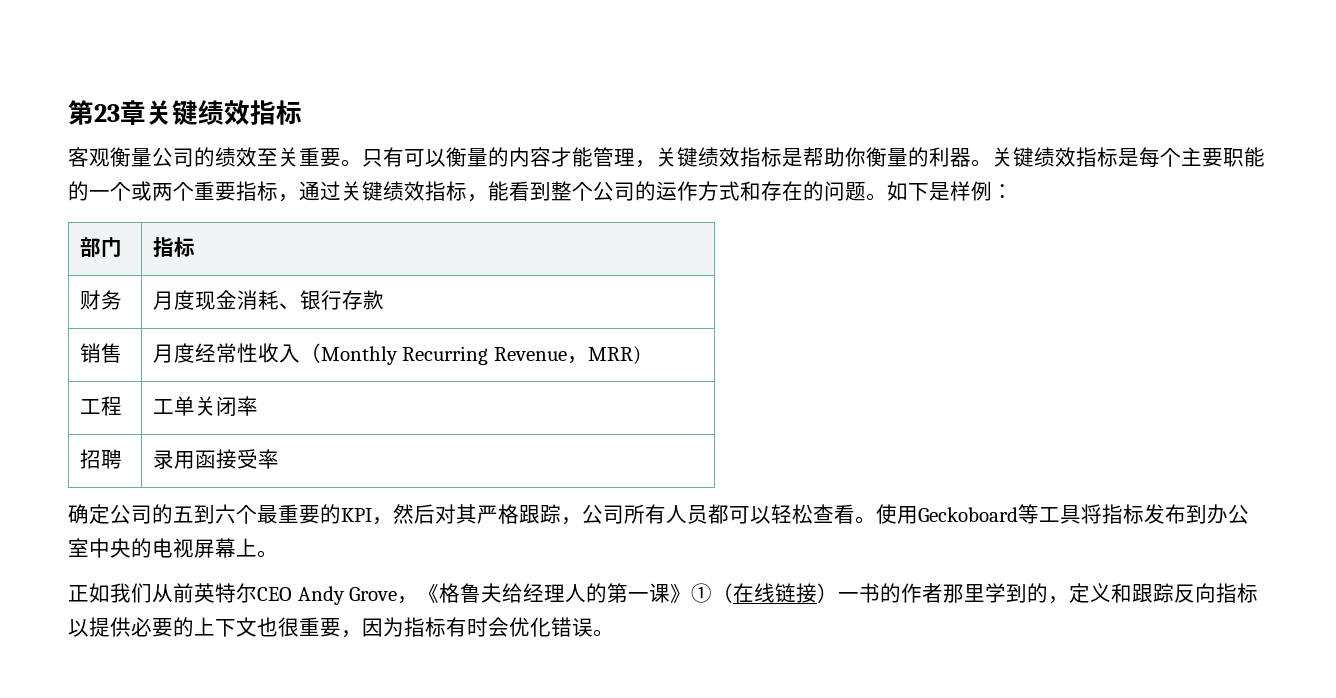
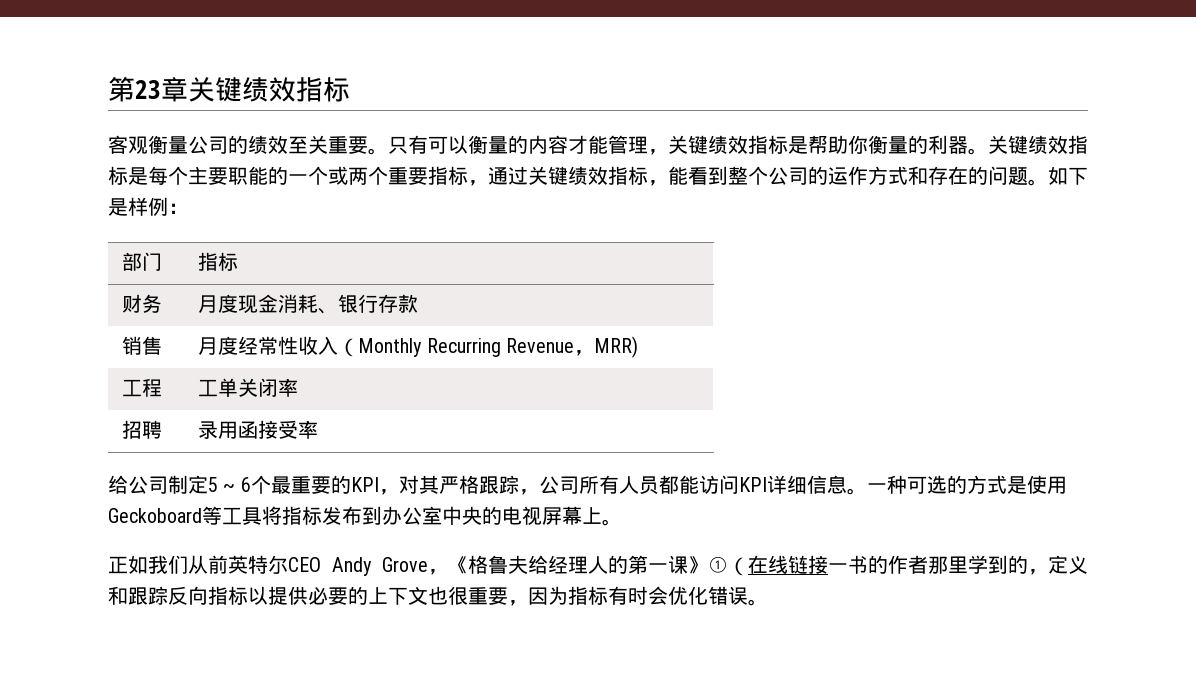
- 确定公司的五到六个最重要的KPI，然后对其严格跟踪，公司所有人员都可以轻松查看。使用Geckoboard等工具将指标发布到办公室中央的电视屏幕上。
+ 给公司制定5 ~ 6个最重要的KPI，对其严格跟踪，公司所有人员都能访问KPI详细信息。一种可选的方式是使用Geckoboard等工具将指标发布到办公室中央的电视屏幕上。
- 正如我们从前英特尔CEO Andy Grove，《格鲁夫给经理人的第一课》①（在线链接）一书的作者那里学到的，定义和跟踪反向指标以提供必要的上下文也很重要，因为指标有时会优化错误。
+ 正如我们从前英特尔CEO Andy Grove，《格鲁夫给经理人的第一课》①（在线链接一书的作者那里学到的，定义和跟踪反向指标以提供必要的上下文也很重要，因为指标有时会优化错误。

